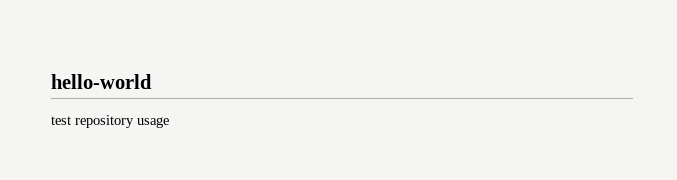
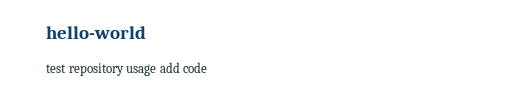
- test repository usage
+ test repository usage add code

